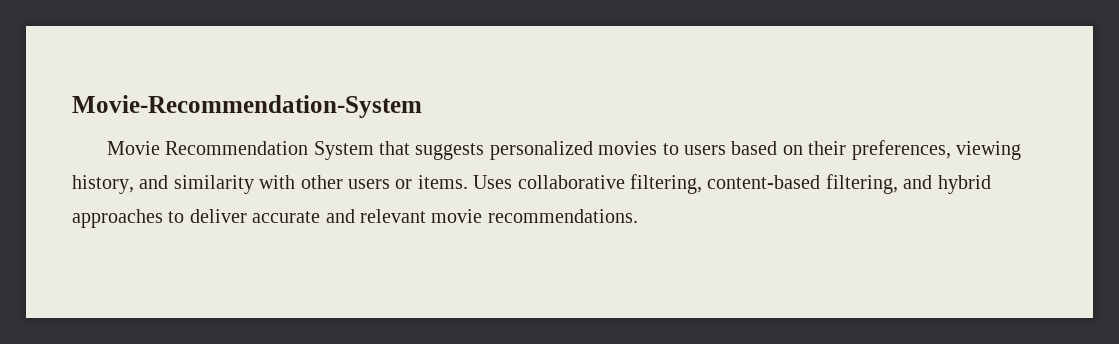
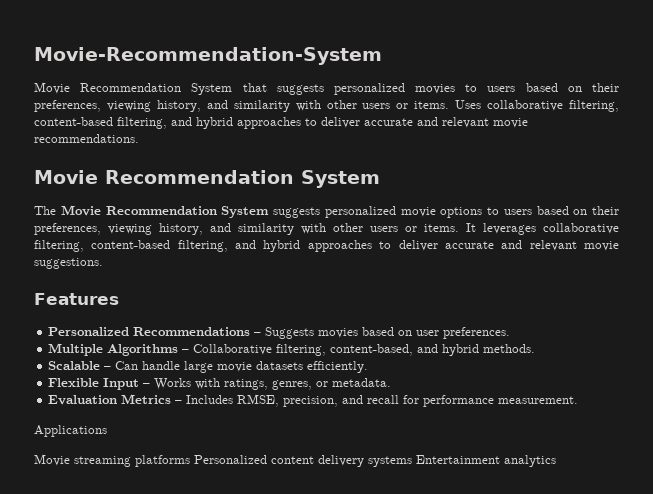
  Uses collaborative filtering, content-based filtering, and hybrid approaches to deliver accurate and relevant movie recommendations.
+ Movie Recommendation System
+ The Movie Recommendation System suggests personalized movie options to users based on their preferences, viewing history, and similarity with other users or items. It leverages collaborative filtering, content-based filtering, and hybrid approaches to deliver accurate and relevant movie suggestions.
+ Features
+ Personalized Recommendations – Suggests movies based on user preferences.
+ Multiple Algorithms – Collaborative filtering, content-based, and hybrid methods.
+ Scalable – Can handle large movie datasets efficiently.
+ Flexible Input – Works with ratings, genres, or metadata.
+ Evaluation Metrics – Includes RMSE, precision, and recall for performance measurement.
+ Applications
+ Movie streaming platforms Personalized content delivery systems Entertainment analytics

